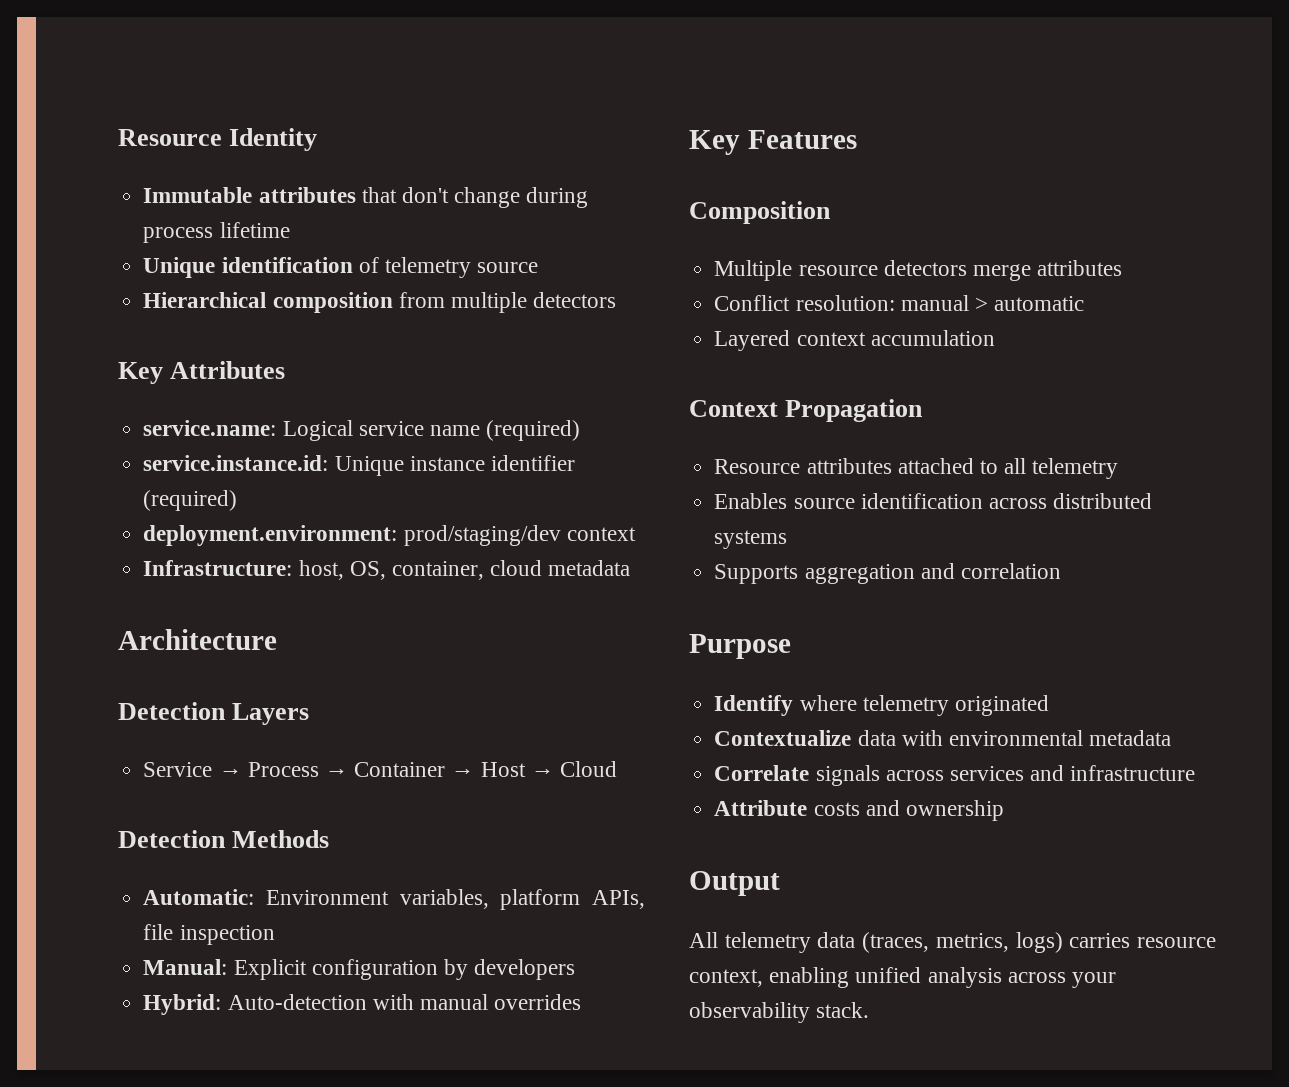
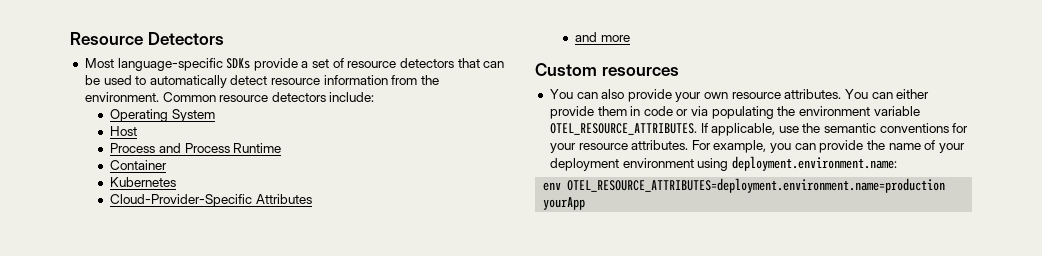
- Resource Identity
- Immutable attributes that don't change during process lifetime
- Unique identification of telemetry source
- Hierarchical composition from multiple detectors
- Key Attributes
- service.name: Logical service name (required)
- service.instance.id: Unique instance identifier (required)
- deployment.environment: prod/staging/dev context
- Infrastructure: host, OS, container, cloud metadata
- Architecture
- Detection Layers
- Service → Process → Container → Host → Cloud
- Detection Methods
- Automatic: Environment variables, platform APIs, file inspection
- Manual: Explicit configuration by developers
- Hybrid: Auto-detection with manual overrides
- Key Features
- Composition
- Multiple resource detectors merge attributes
- Conflict resolution: manual > automatic
- Layered context accumulation
- Context Propagation
- Resource attributes attached to all telemetry
- Enables source identification across distributed systems
- Supports aggregation and correlation
- Purpose
- Identify where telemetry originated
- Contextualize data with environmental metadata
- Correlate signals across services and infrastructure
- Attribute costs and ownership
- Output
- All telemetry data (traces, metrics, logs) carries resource context, enabling unified analysis across your observability stack.
+ Resource Detectors
+ Most language-specific SDKs provide a set of resource detectors that can be used to automatically detect resource information from the environment. Common resource detectors include:
+ Operating System
+ Host
+ Process and Process Runtime
+ Container
+ Kubernetes
+ Cloud-Provider-Specific Attributes
+ and more
+ Custom resources
+ You can also provide your own resource attributes. You can either provide them in code or via populating the environment variable OTEL_RESOURCE_ATTRIBUTES. If applicable, use the semantic conventions for your resource attributes. For example, you can provide the name of your deployment environment using deployment.environment.name:
+ env OTEL_RESOURCE_ATTRIBUTES=deployment.environment.name=production yourApp

